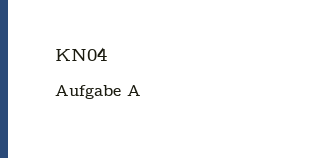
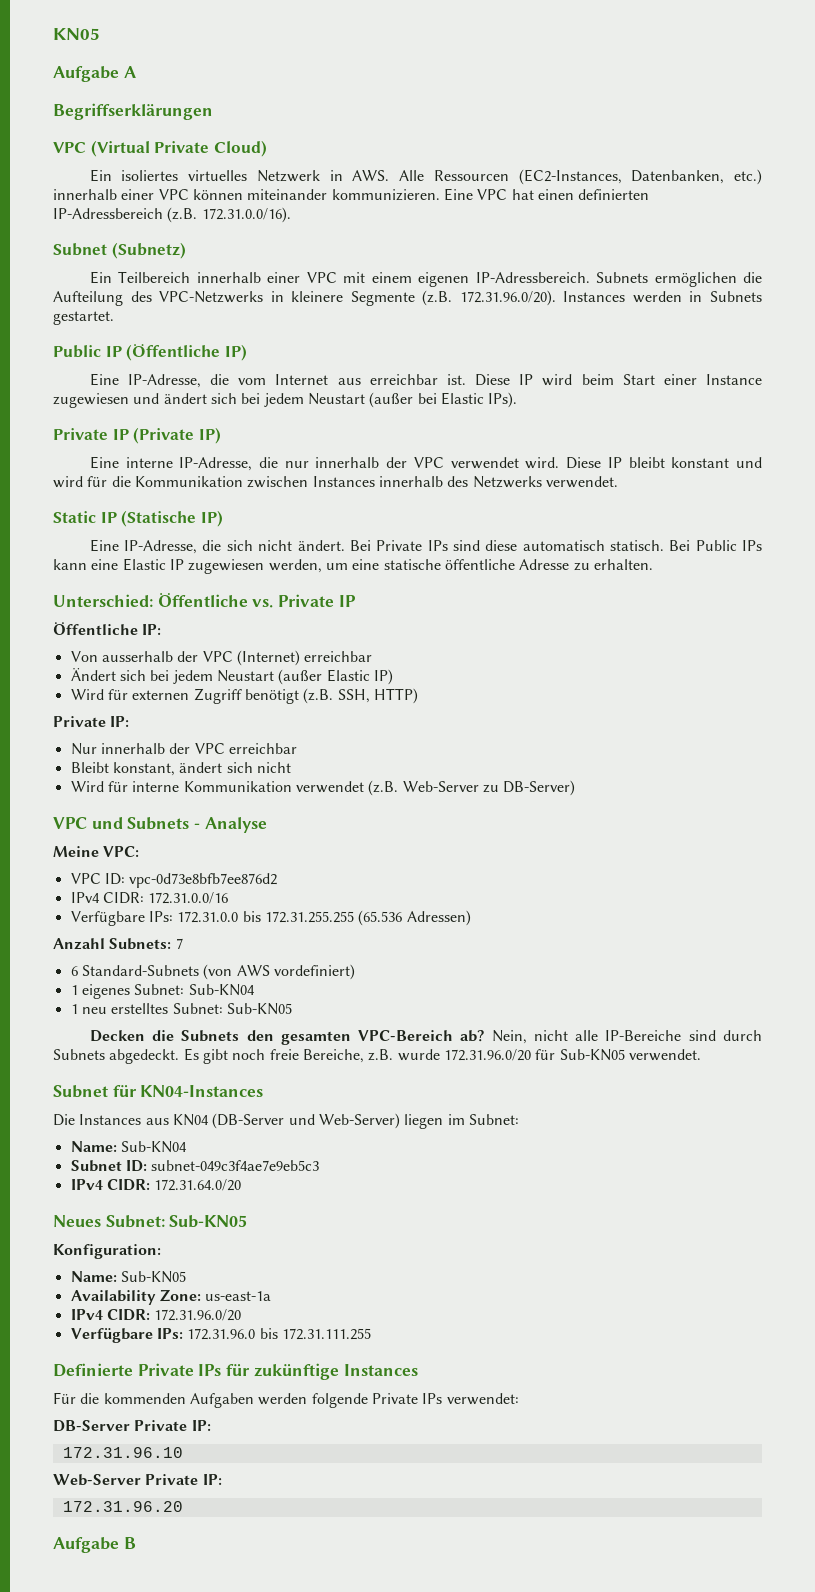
- KN04
+ KN05
+ Begriffserklärungen
+ VPC (Virtual Private Cloud)
+ Ein isoliertes virtuelles Netzwerk in AWS. Alle Ressourcen (EC2-Instances, Datenbanken, etc.) innerhalb einer VPC können miteinander kommunizieren. Eine VPC hat einen definierten IP-Adressbereich (z.B. 172.31.0.0/16).
+ Subnet (Subnetz)
+ Ein Teilbereich innerhalb einer VPC mit einem eigenen IP-Adressbereich. Subnets ermöglichen die Aufteilung des VPC-Netzwerks in kleinere Segmente (z.B. 172.31.96.0/20). Instances werden in Subnets gestartet.
+ Public IP (Öffentliche IP)
+ Eine IP-Adresse, die vom Internet aus erreichbar ist. Diese IP wird beim Start einer Instance zugewiesen und ändert sich bei jedem Neustart (außer bei Elastic IPs).
+ Private IP (Private IP)
+ Eine interne IP-Adresse, die nur innerhalb der VPC verwendet wird. Diese IP bleibt konstant und wird für die Kommunikation zwischen Instances innerhalb des Netzwerks verwendet.
+ Static IP (Statische IP)
+ Eine IP-Adresse, die sich nicht ändert. Bei Private IPs sind diese automatisch statisch. Bei Public IPs kann eine Elastic IP zugewiesen werden, um eine statische öffentliche Adresse zu erhalten.
+ Unterschied: Öffentliche vs. Private IP
+ Öffentliche IP:
+ Von ausserhalb der VPC (Internet) erreichbar
+ Ändert sich bei jedem Neustart (außer Elastic IP)
+ Wird für externen Zugriff benötigt (z.B. SSH, HTTP)
+ Private IP:
+ Nur innerhalb der VPC erreichbar
+ Bleibt konstant, ändert sich nicht
+ Wird für interne Kommunikation verwendet (z.B. Web-Server zu DB-Server)
+ VPC und Subnets - Analyse
+ Meine VPC:
+ VPC ID: vpc-0d73e8bfb7ee876d2
+ IPv4 CIDR: 172.31.0.0/16
+ Verfügbare IPs: 172.31.0.0 bis 172.31.255.255 (65.536 Adressen)
+ Anzahl Subnets: 7
+ 6 Standard-Subnets (von AWS vordefiniert)
+ 1 eigenes Subnet: Sub-KN04
+ 1 neu erstelltes Subnet: Sub-KN05
+ Decken die Subnets den gesamten VPC-Bereich ab? Nein, nicht alle IP-Bereiche sind durch Subnets abgedeckt. Es gibt noch freie Bereiche, z.B. wurde 172.31.96.0/20 für Sub-KN05 verwendet.
+ Subnet für KN04-Instances
+ Die Instances aus KN04 (DB-Server und Web-Server) liegen im Subnet:
+ Name: Sub-KN04
+ Subnet ID: subnet-049c3f4ae7e9eb5c3
+ IPv4 CIDR: 172.31.64.0/20
+ Neues Subnet: Sub-KN05
+ Konfiguration:
+ Name: Sub-KN05
+ Availability Zone: us-east-1a
+ IPv4 CIDR: 172.31.96.0/20
+ Verfügbare IPs: 172.31.96.0 bis 172.31.111.255
+ Definierte Private IPs für zukünftige Instances
+ Für die kommenden Aufgaben werden folgende Private IPs verwendet:
+ DB-Server Private IP:
+ 172.31.96.10
+ Web-Server Private IP:
+ 172.31.96.20
+ Aufgabe B

